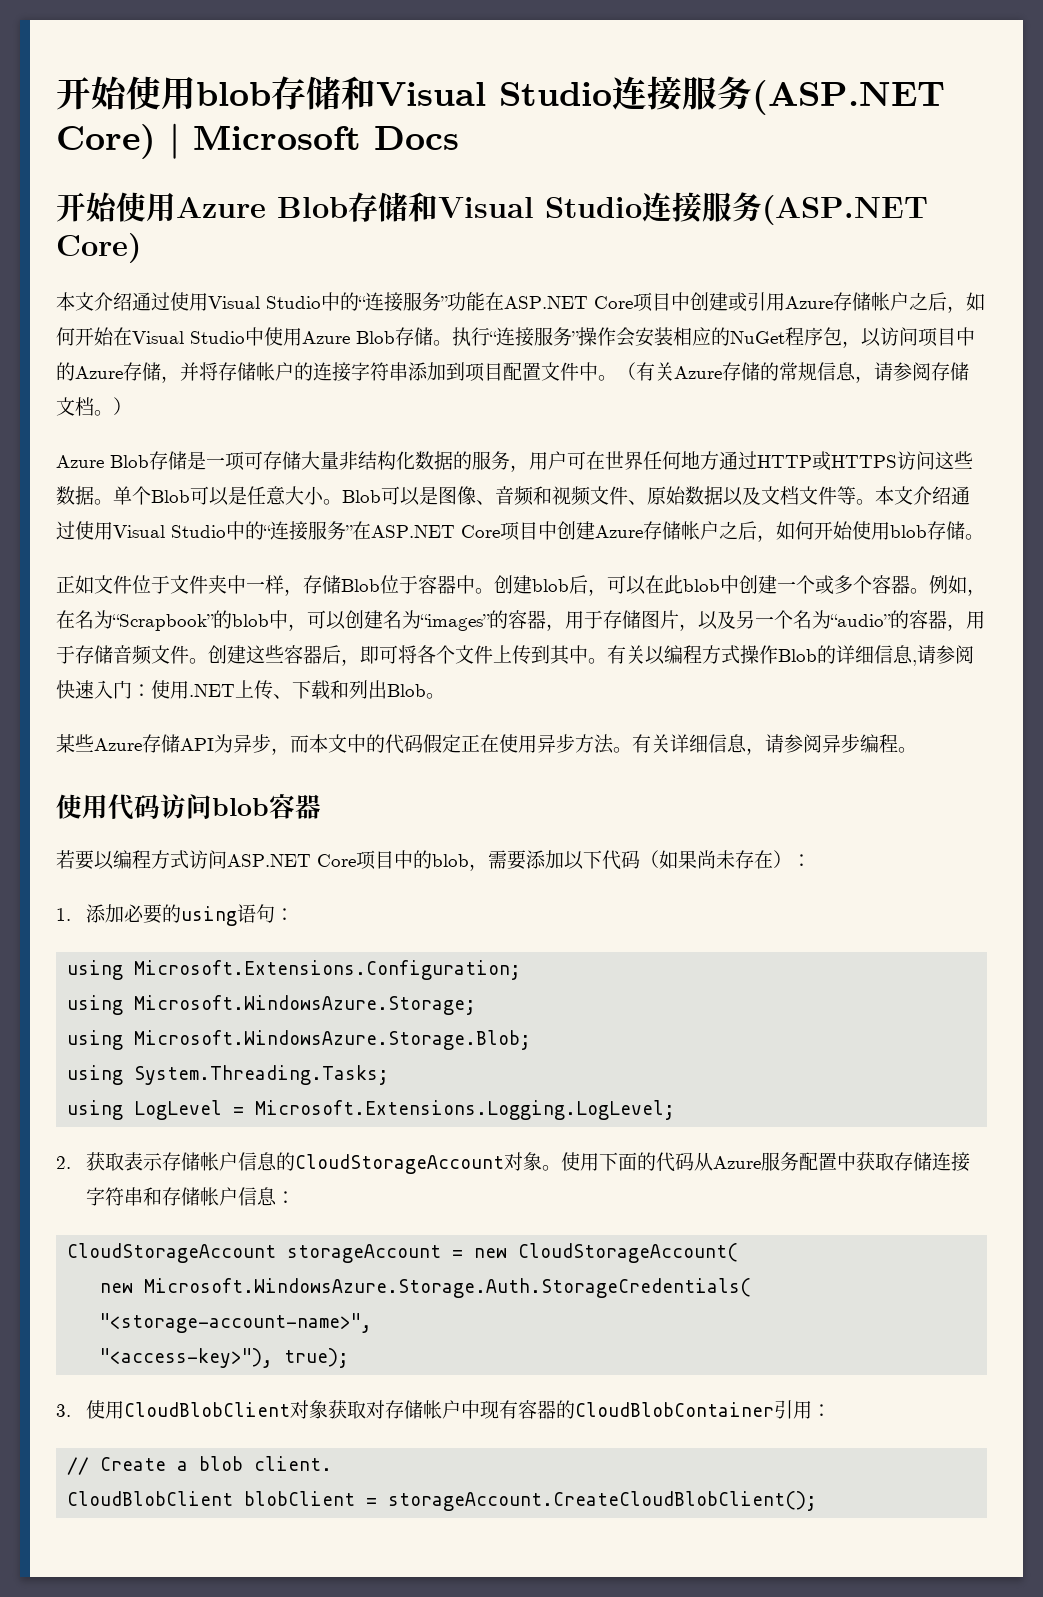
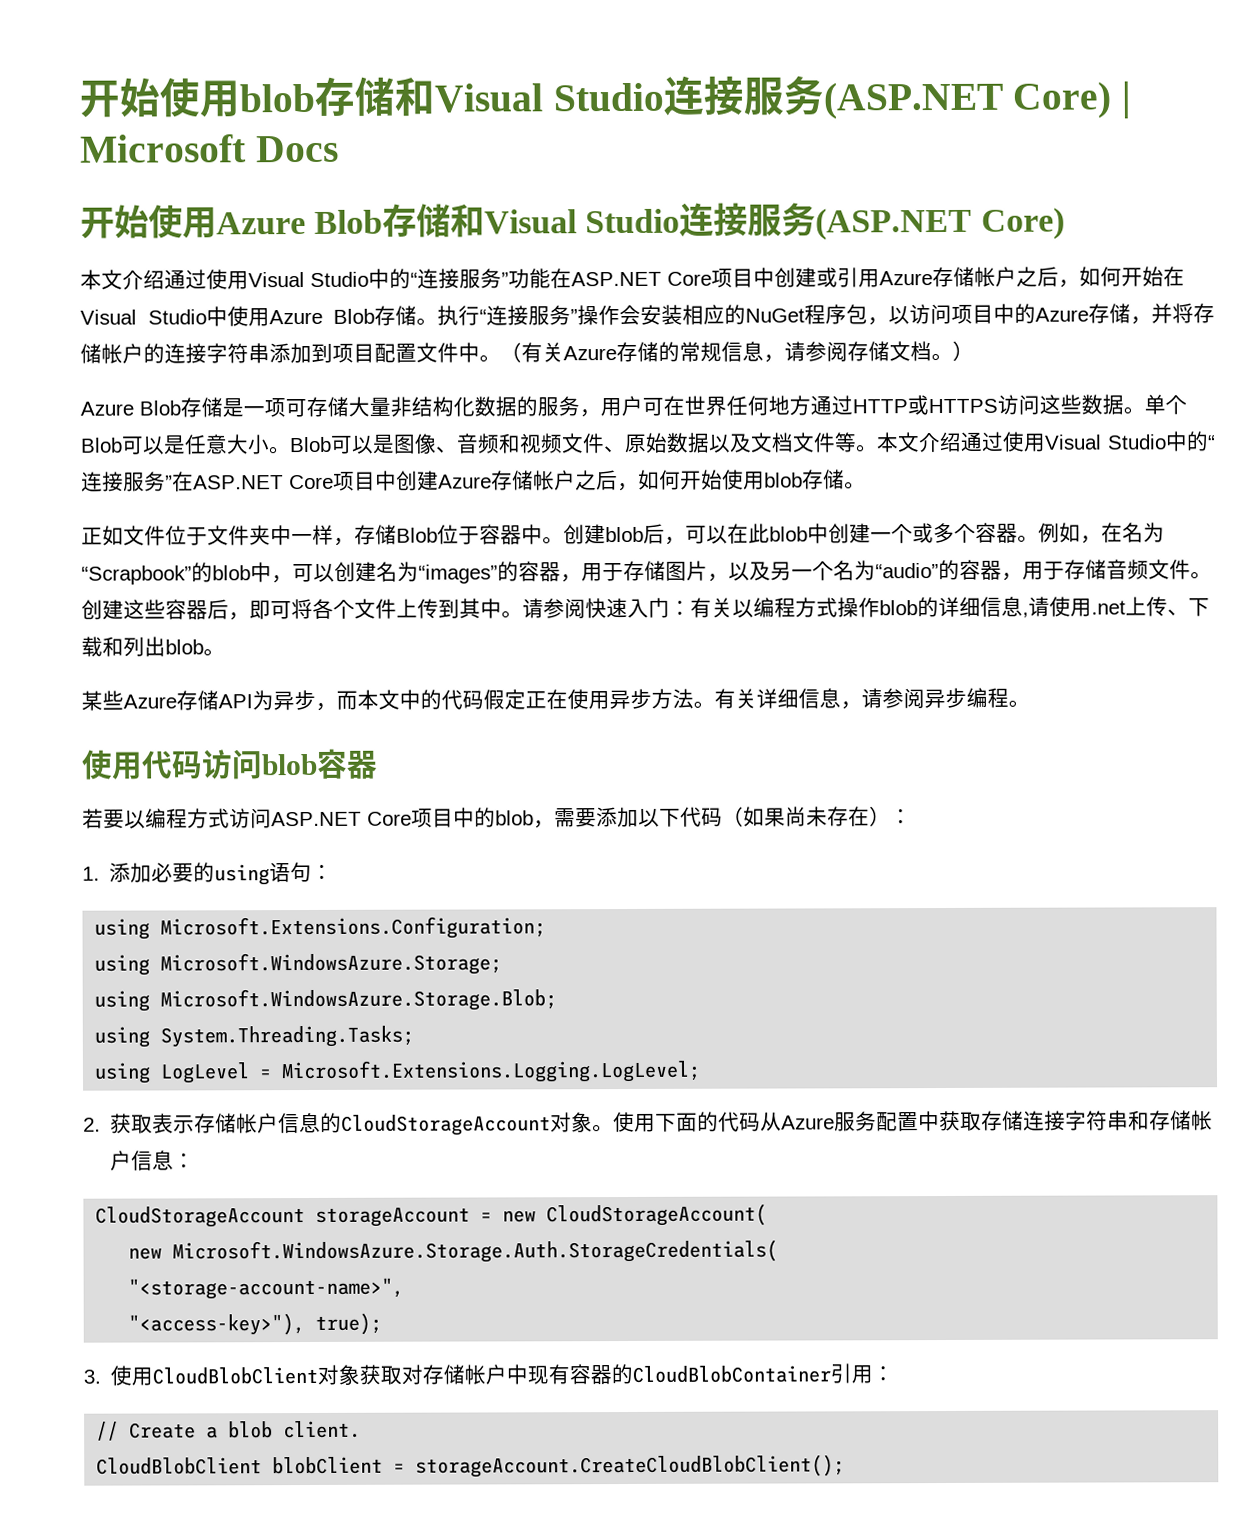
- 有关以编程方式操作Blob的详细信息,请参阅快速入门：使用.NET上传、下载和列出Blob。
+ 请参阅快速入门：有关以编程方式操作blob的详细信息,请使用.net上传、下载和列出blob。

